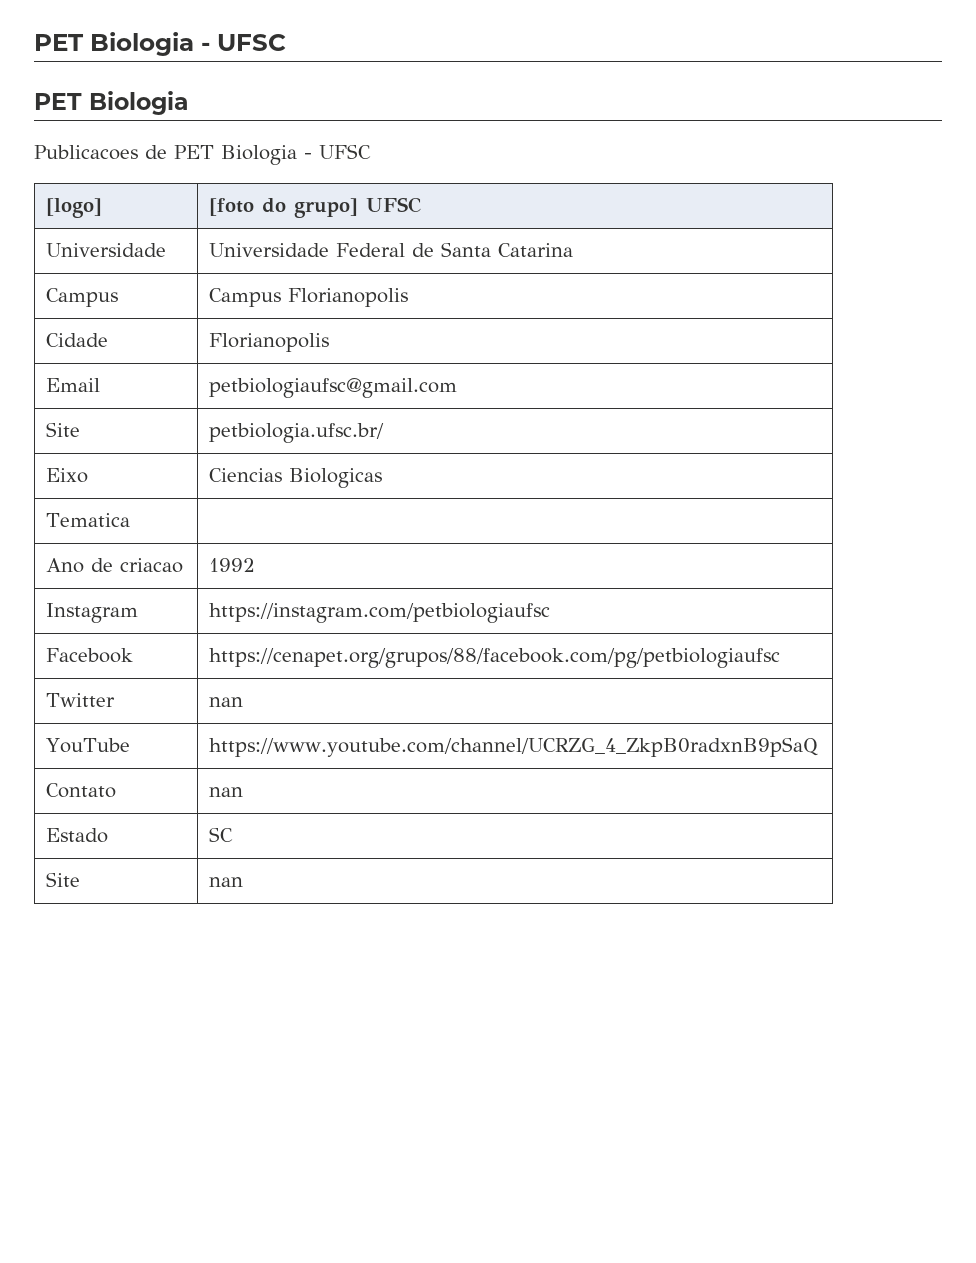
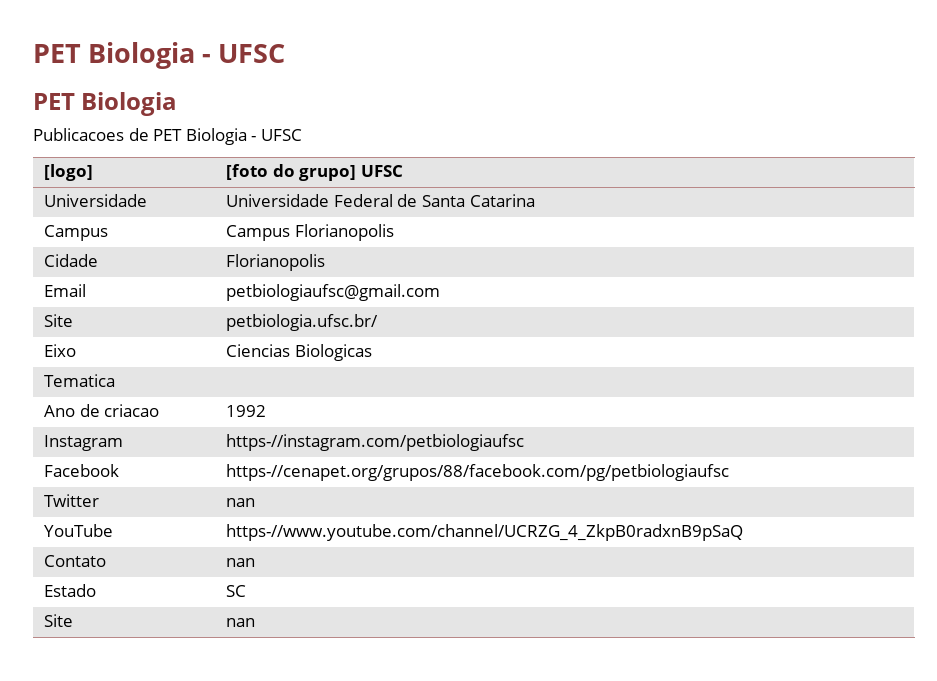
- Instagram | https://instagram.com/petbiologiaufsc
+ Instagram | https-//instagram.com/petbiologiaufsc
- Facebook | https://cenapet.org/grupos/88/facebook.com/pg/petbiologiaufsc
+ Facebook | https-//cenapet.org/grupos/88/facebook.com/pg/petbiologiaufsc
- YouTube | https://www.youtube.com/channel/UCRZG_4_ZkpB0radxnB9pSaQ
+ YouTube | https-//www.youtube.com/channel/UCRZG_4_ZkpB0radxnB9pSaQ

